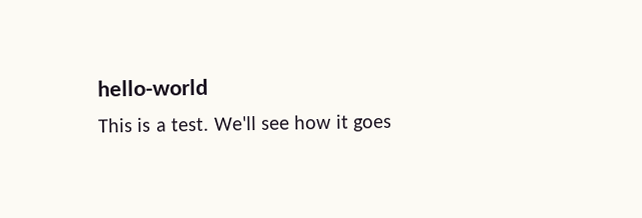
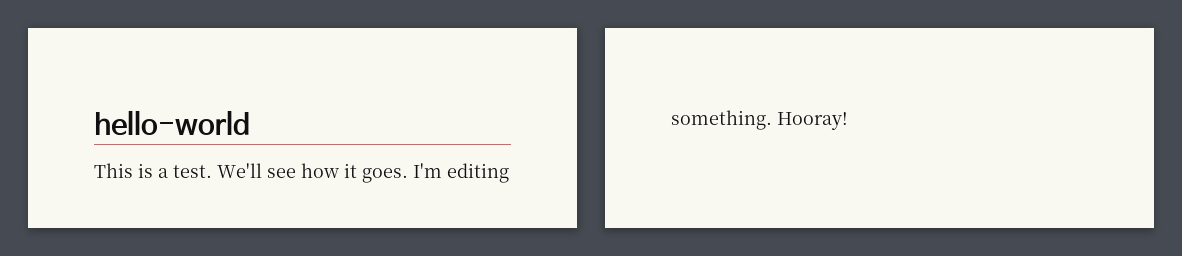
- We'll see how it goes
+ We'll see how it goes. I'm editing something. Hooray!

